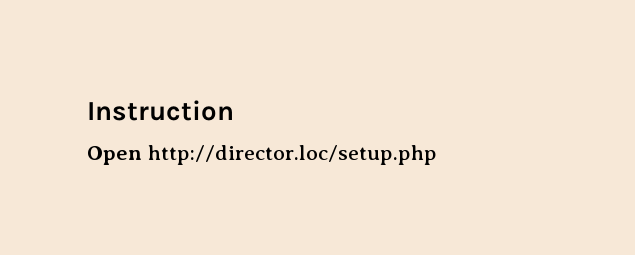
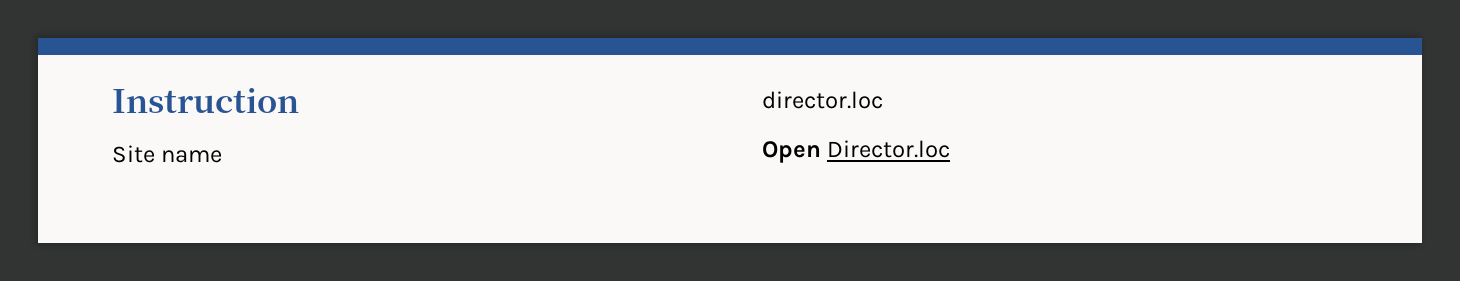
+ Site name
+ director.loc
- Open http://director.loc/setup.php
+ Open Director.loc

